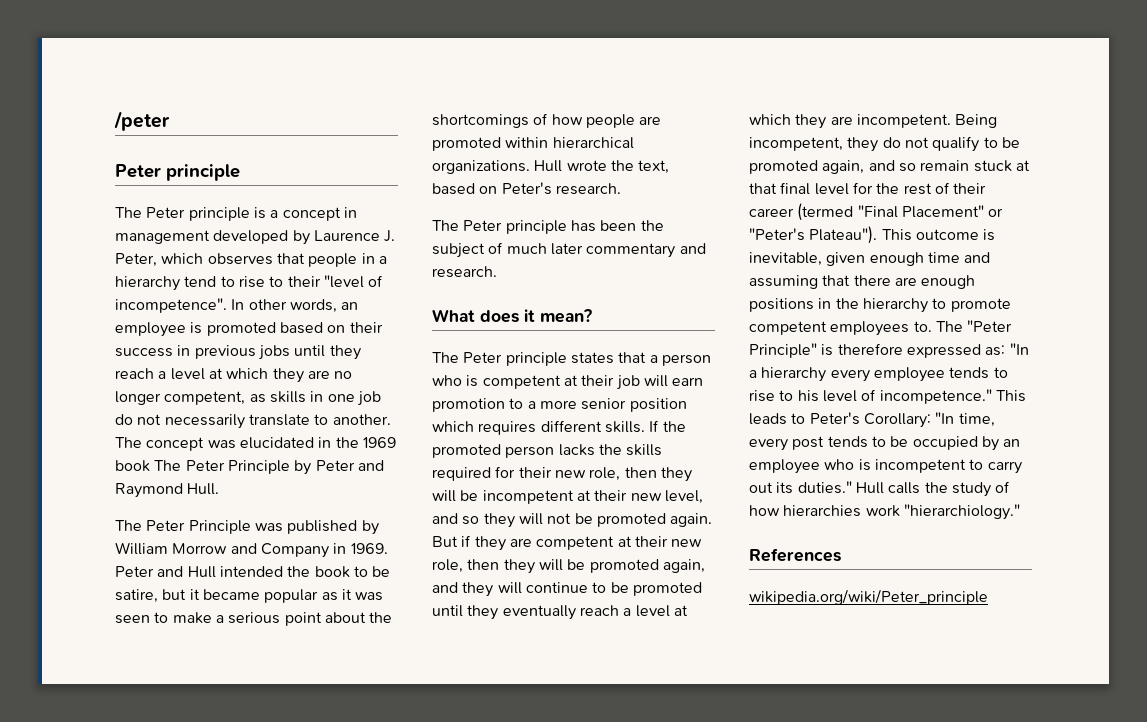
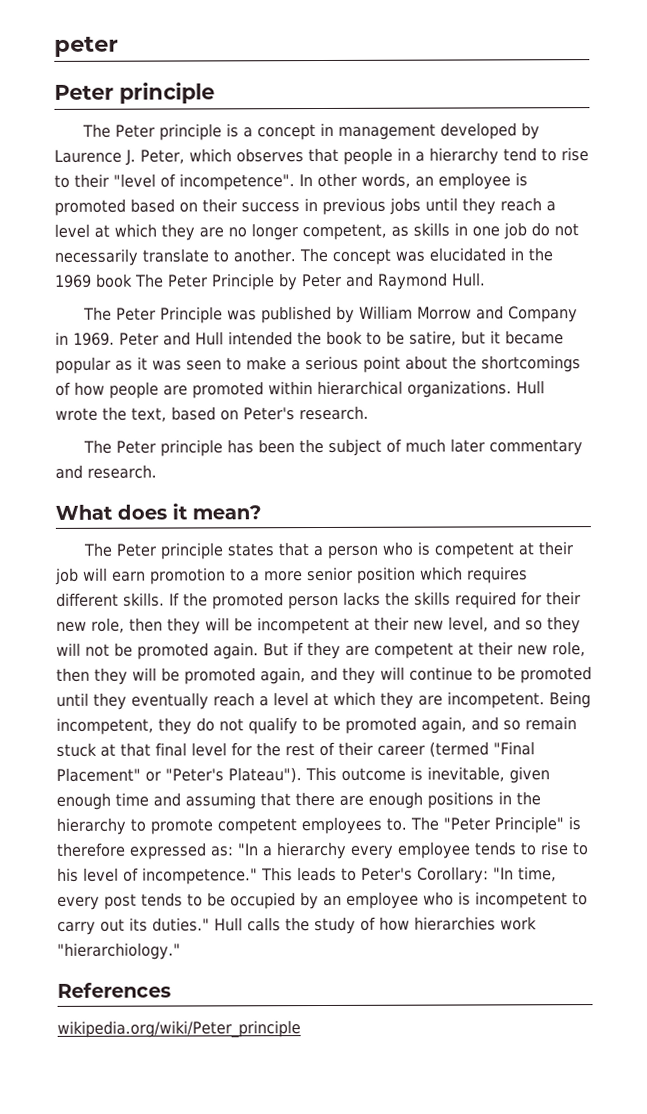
- /peter
+ peter

